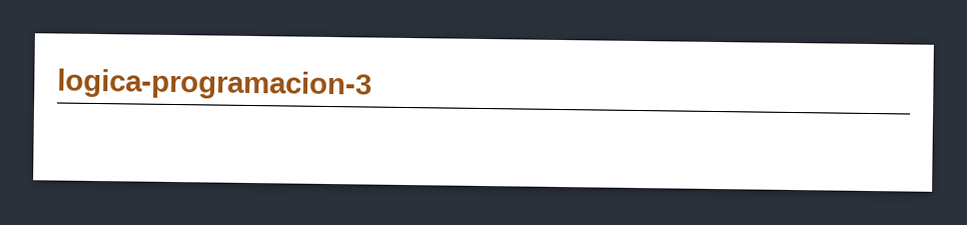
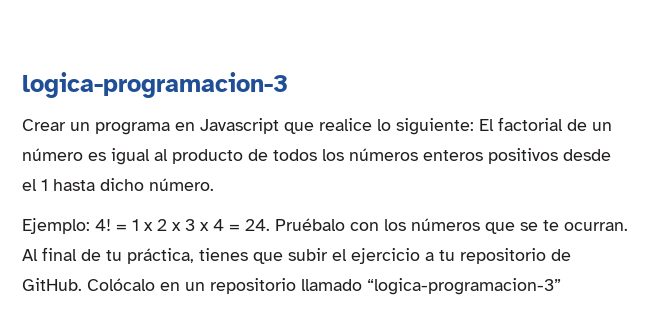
+ Crear un programa en Javascript que realice lo siguiente: El factorial de un número es igual al producto de todos los números enteros positivos desde el 1 hasta dicho número.
+ Ejemplo: 4! = 1 x 2 x 3 x 4 = 24. Pruébalo con los números que se te ocurran. Al final de tu práctica, tienes que subir el ejercicio a tu repositorio de GitHub. Colócalo en un repositorio llamado “logica-programacion-3”

